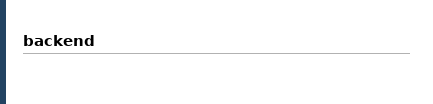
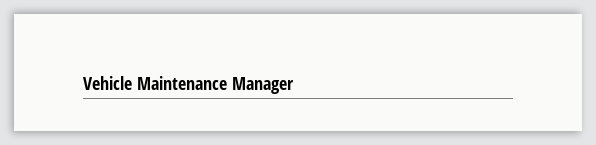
- backend
+ Vehicle Maintenance Manager

